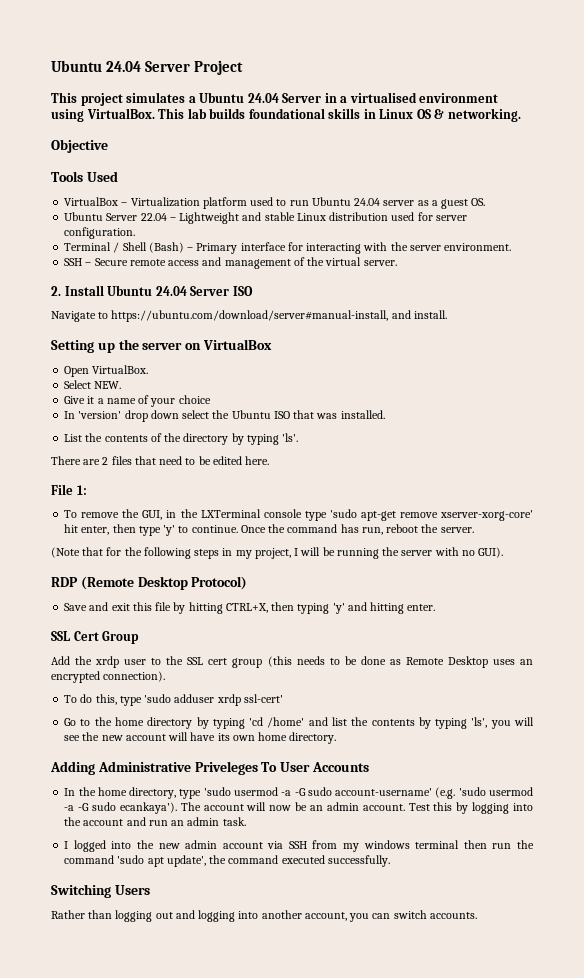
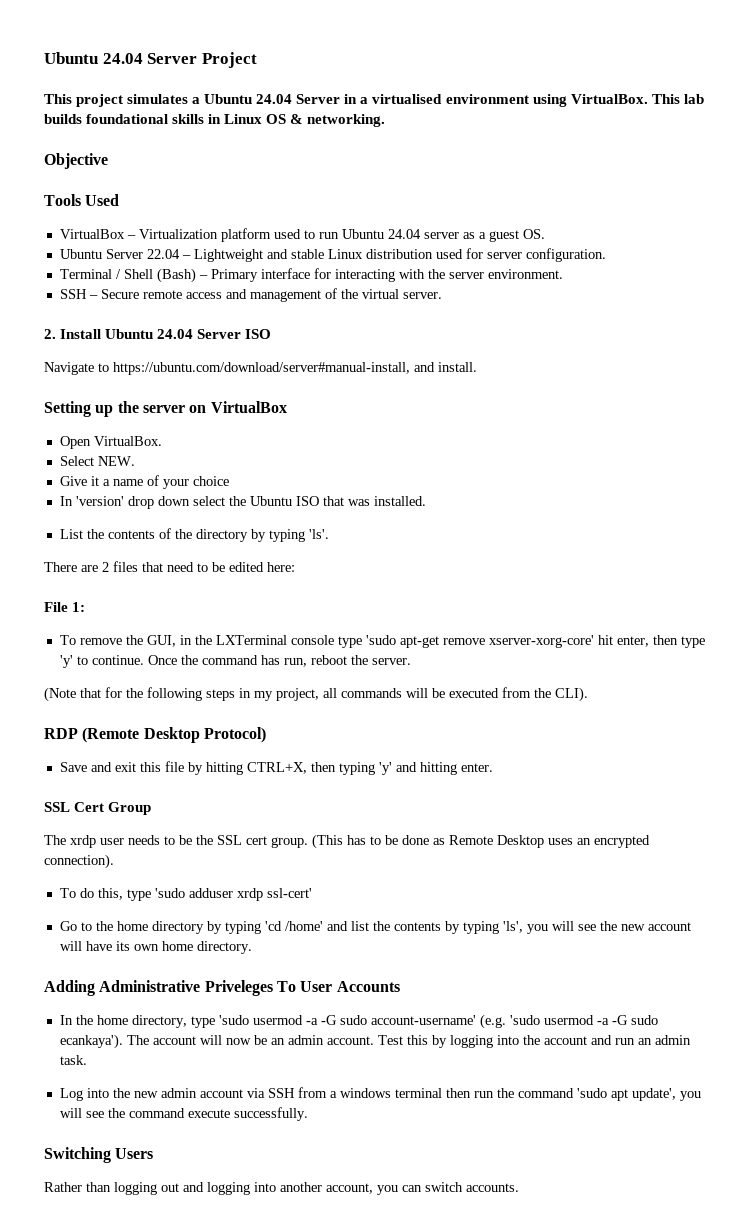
- There are 2 files that need to be edited here.
+ There are 2 files that need to be edited here:
- (Note that for the following steps in my project, I will be running the server with no GUI).
+ (Note that for the following steps in my project, all commands will be executed from the CLI).
- Add the xrdp user to the SSL cert group (this needs to be done as Remote Desktop uses an encrypted connection).
+ The xrdp user needs to be the SSL cert group. (This has to be done as Remote Desktop uses an encrypted connection).
- I logged into the new admin account via SSH from my windows terminal then run the command 'sudo apt update', the command executed successfully.
+ Log into the new admin account via SSH from a windows terminal then run the command 'sudo apt update', you will see the command execute successfully.

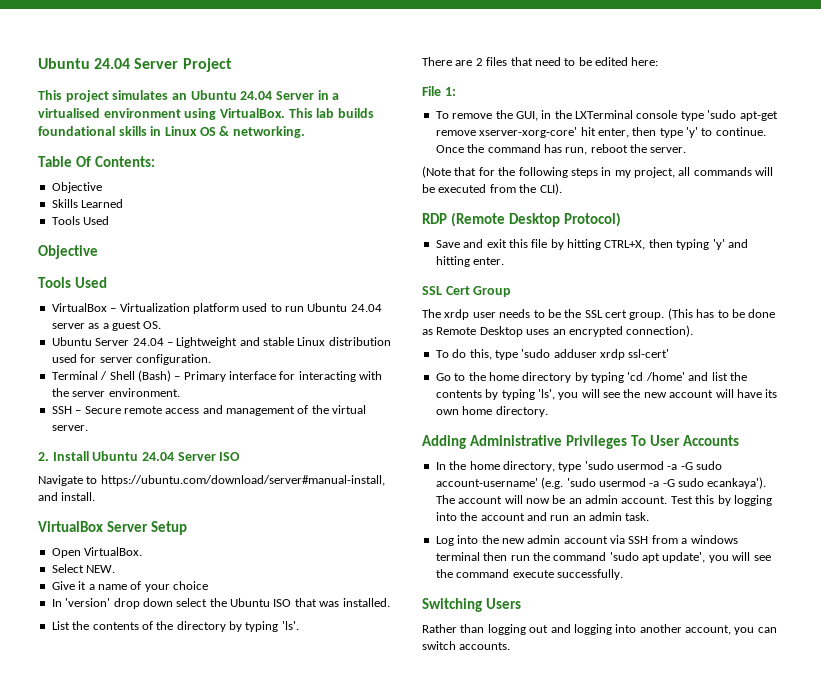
- This project simulates a Ubuntu 24.04 Server in a virtualised environment using VirtualBox.
+ This project simulates an Ubuntu 24.04 Server in a virtualised environment using VirtualBox.
+ Table Of Contents:
+ Objective
+ Skills Learned
+ Tools Used
- Ubuntu Server 22.04 – Lightweight and stable Linux distribution used for server configuration.
+ Ubuntu Server 24.04 – Lightweight and stable Linux distribution used for server configuration.
- Setting up the server on VirtualBox
+ VirtualBox Server Setup
- Adding Administrative Priveleges To User Accounts
+ Adding Administrative Privileges To User Accounts

